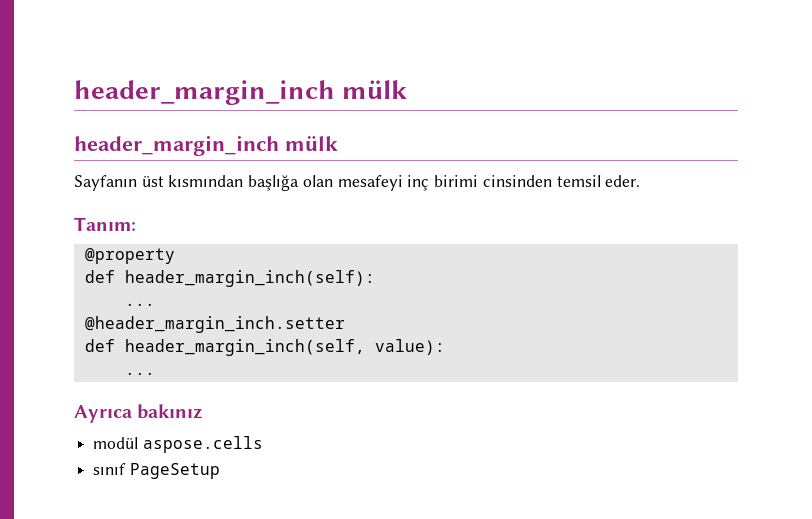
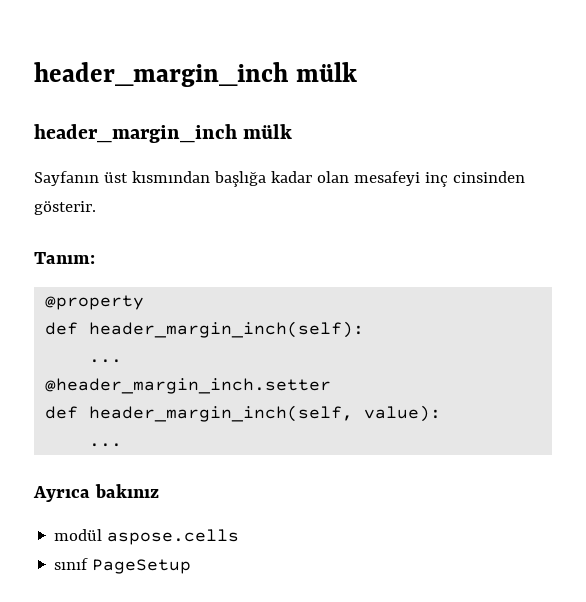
- Sayfanın üst kısmından başlığa olan mesafeyi inç birimi cinsinden temsil eder.
+ Sayfanın üst kısmından başlığa kadar olan mesafeyi inç cinsinden gösterir.

